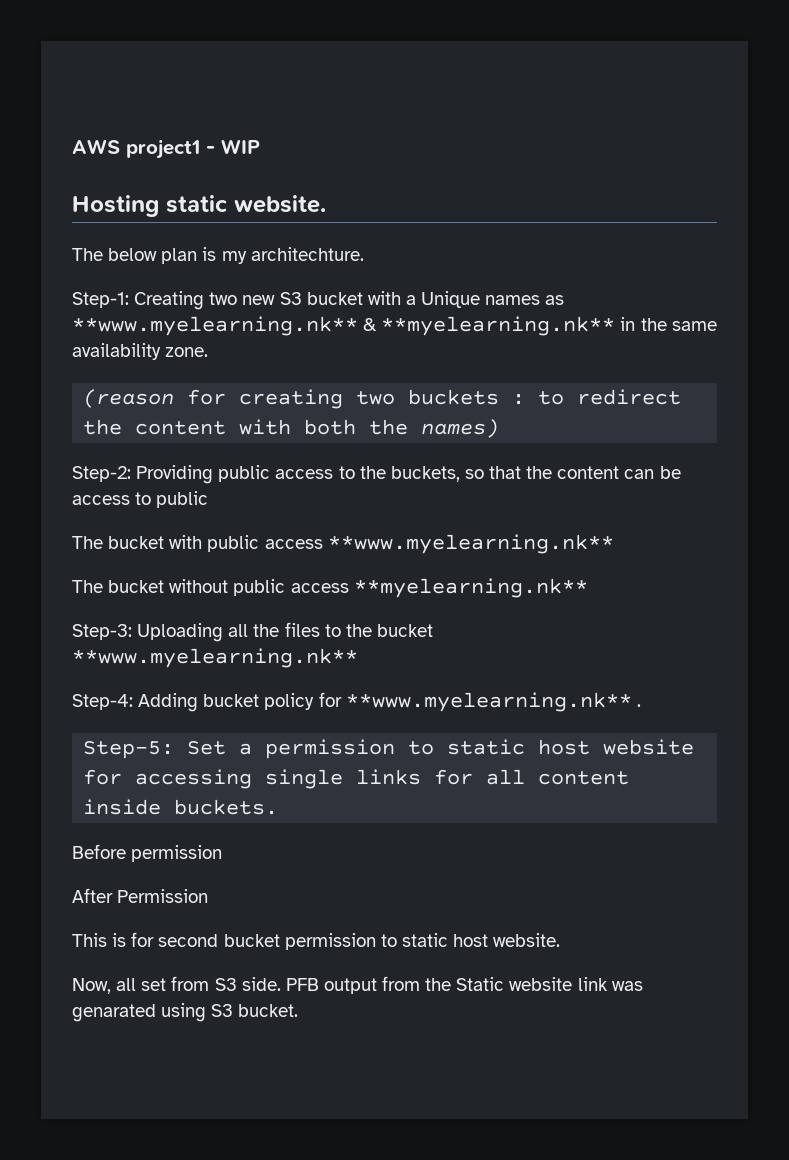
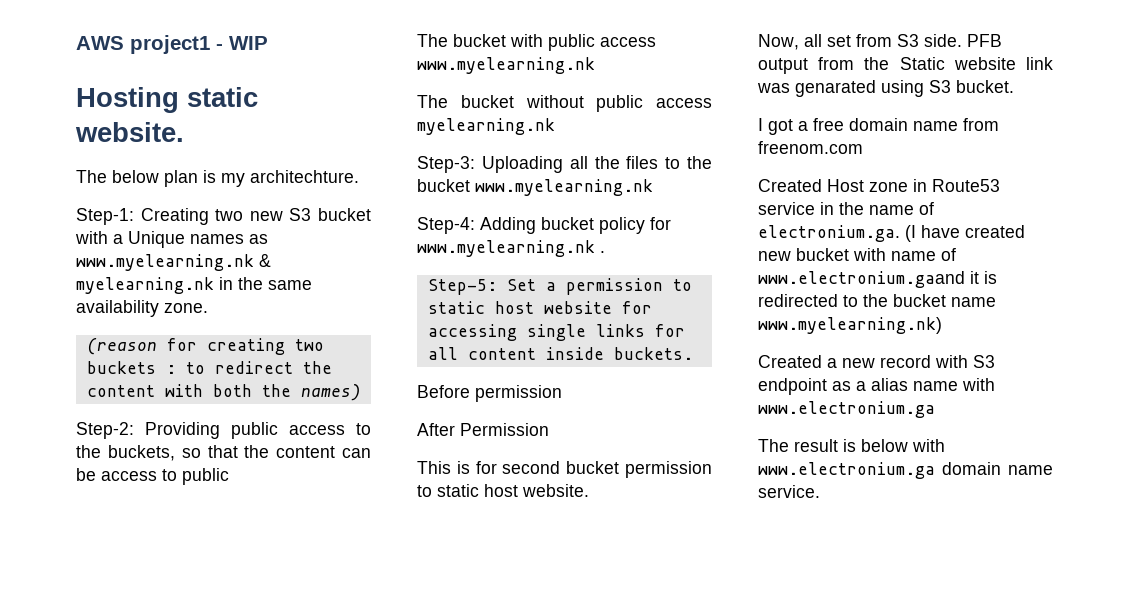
- Step-1: Creating two new S3 bucket with a Unique names as **www.myelearning.nk** & **myelearning.nk** in the same availability zone.
+ Step-1: Creating two new S3 bucket with a Unique names as www.myelearning.nk & myelearning.nk in the same availability zone.
- The bucket with public access **www.myelearning.nk**
+ The bucket with public access www.myelearning.nk
- The bucket without public access **myelearning.nk**
+ The bucket without public access myelearning.nk
- Step-3: Uploading all the files to the bucket **www.myelearning.nk**
+ Step-3: Uploading all the files to the bucket www.myelearning.nk
- Step-4: Adding bucket policy for **www.myelearning.nk** .
+ Step-4: Adding bucket policy for www.myelearning.nk .
+ I got a free domain name from freenom.com
+ Created Host zone in Route53 service in the name of electronium.ga. (I have created new bucket with name of www.electronium.gaand it is redirected to the bucket name www.myelearning.nk)
+ Created a new record with S3 endpoint as a alias name with www.electronium.ga
+ The result is below with www.electronium.ga domain name service.

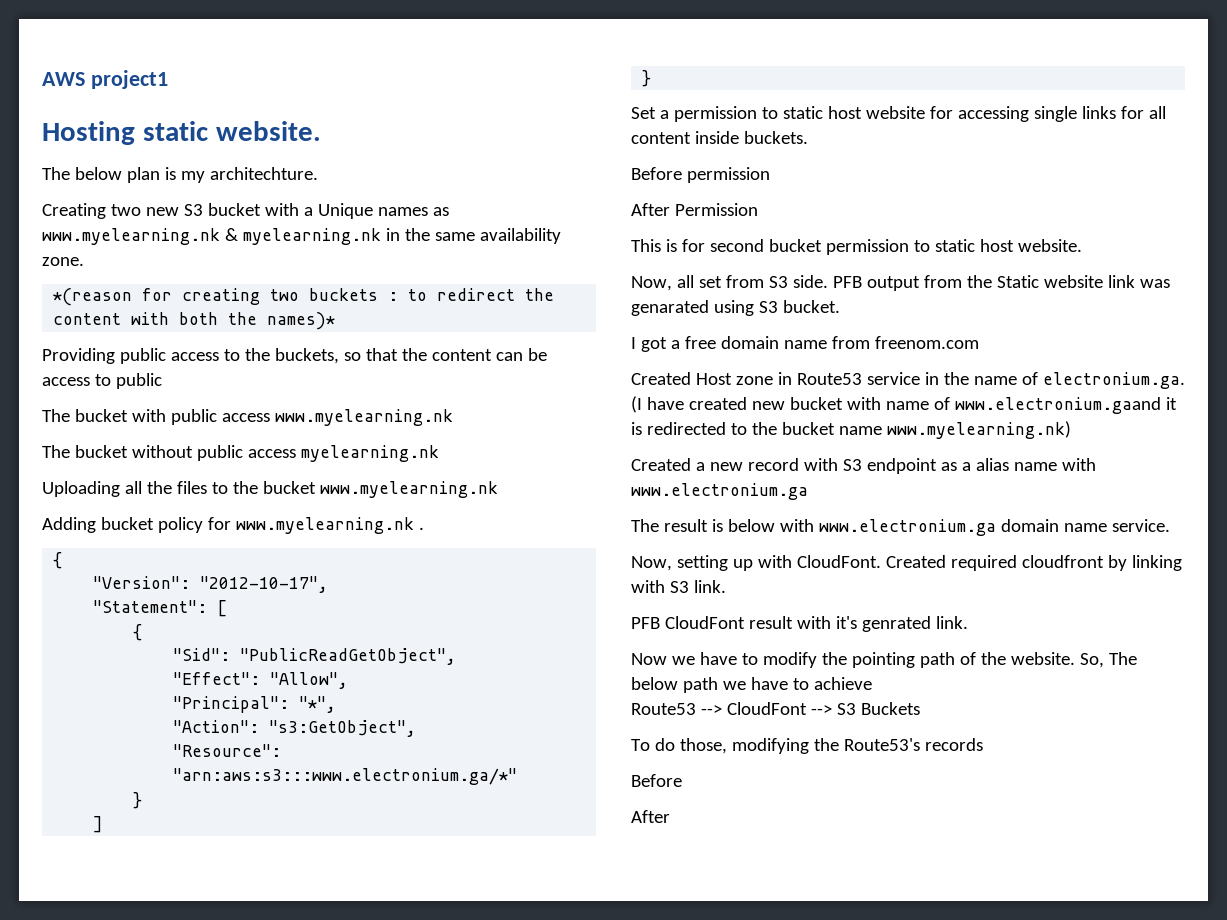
- AWS project1 - WIP
+ AWS project1
- Step-1: Creating two new S3 bucket with a Unique names as www.myelearning.nk & myelearning.nk in the same availability zone.
+ Creating two new S3 bucket with a Unique names as www.myelearning.nk & myelearning.nk in the same availability zone.
- (reason for creating two buckets : to redirect the content with both the names)
- Step-2: Providing public access to the buckets, so that the content can be access to public
+ *(reason for creating two buckets : to redirect the content with both the names)*
+ Providing public access to the buckets, so that the content can be access to public
- Step-3: Uploading all the files to the bucket www.myelearning.nk
+ Uploading all the files to the bucket www.myelearning.nk
- Step-4: Adding bucket policy for www.myelearning.nk .
- Step-5: Set a permission to static host website for accessing single links for all content inside buckets.
+ Adding bucket policy for www.myelearning.nk .
+ {
+ "Version": "2012-10-17",
+ "Statement": [
+ {
+ "Sid": "PublicReadGetObject",
+ "Effect": "Allow",
+ "Principal": "*",
+ "Action": "s3:GetObject",
+ "Resource": "arn:aws:s3:::www.electronium.ga/*"
+ }
+ ]
+ }
+ Set a permission to static host website for accessing single links for all content inside buckets.
+ Now, setting up with CloudFont. Created required cloudfront by linking with S3 link.
+ PFB CloudFont result with it's genrated link.
+ Now we have to modify the pointing path of the website. So, The below path we have to achieve
+ Route53 --> CloudFont --> S3 Buckets
+ To do those, modifying the Route53's records
+ Before
+ After

